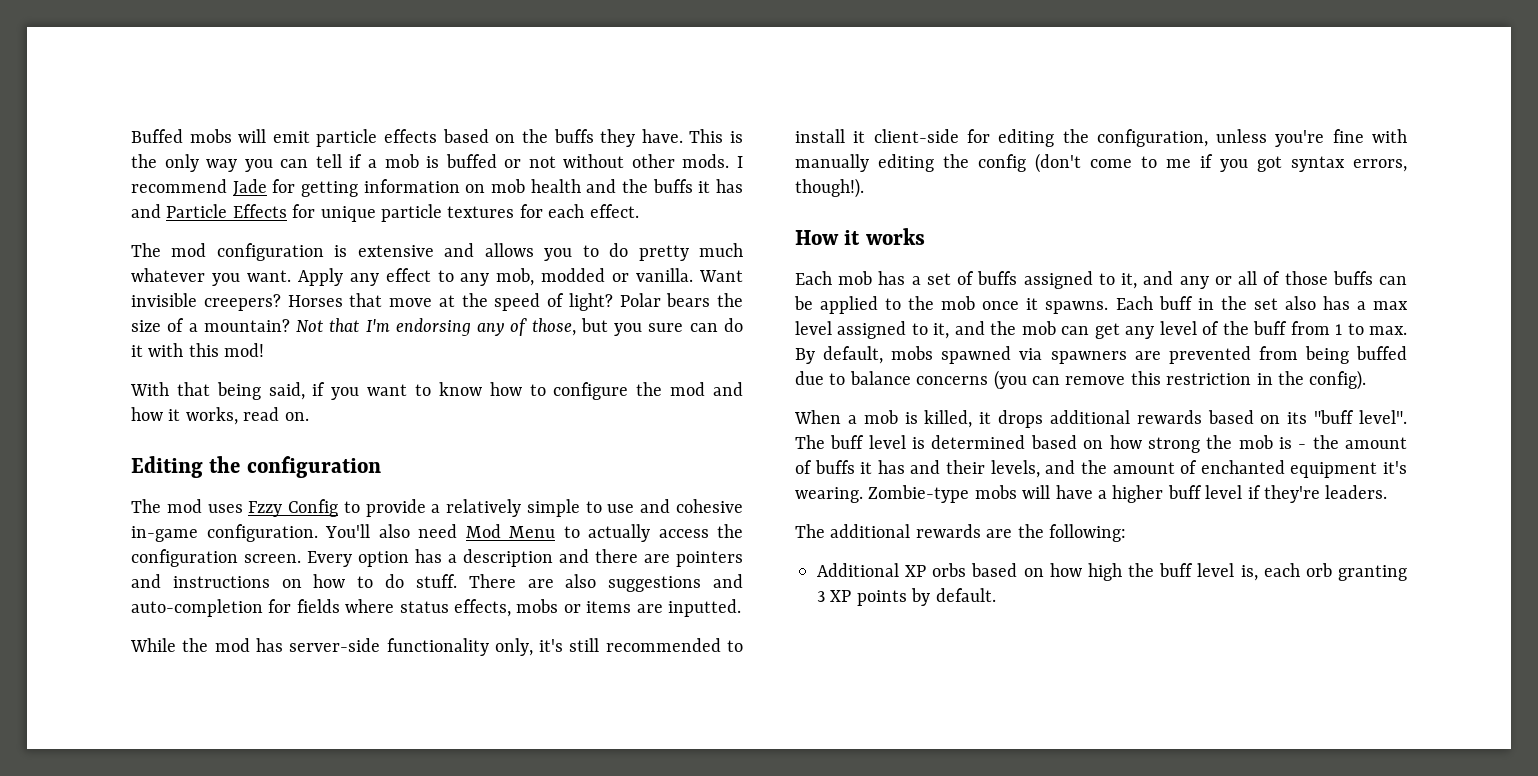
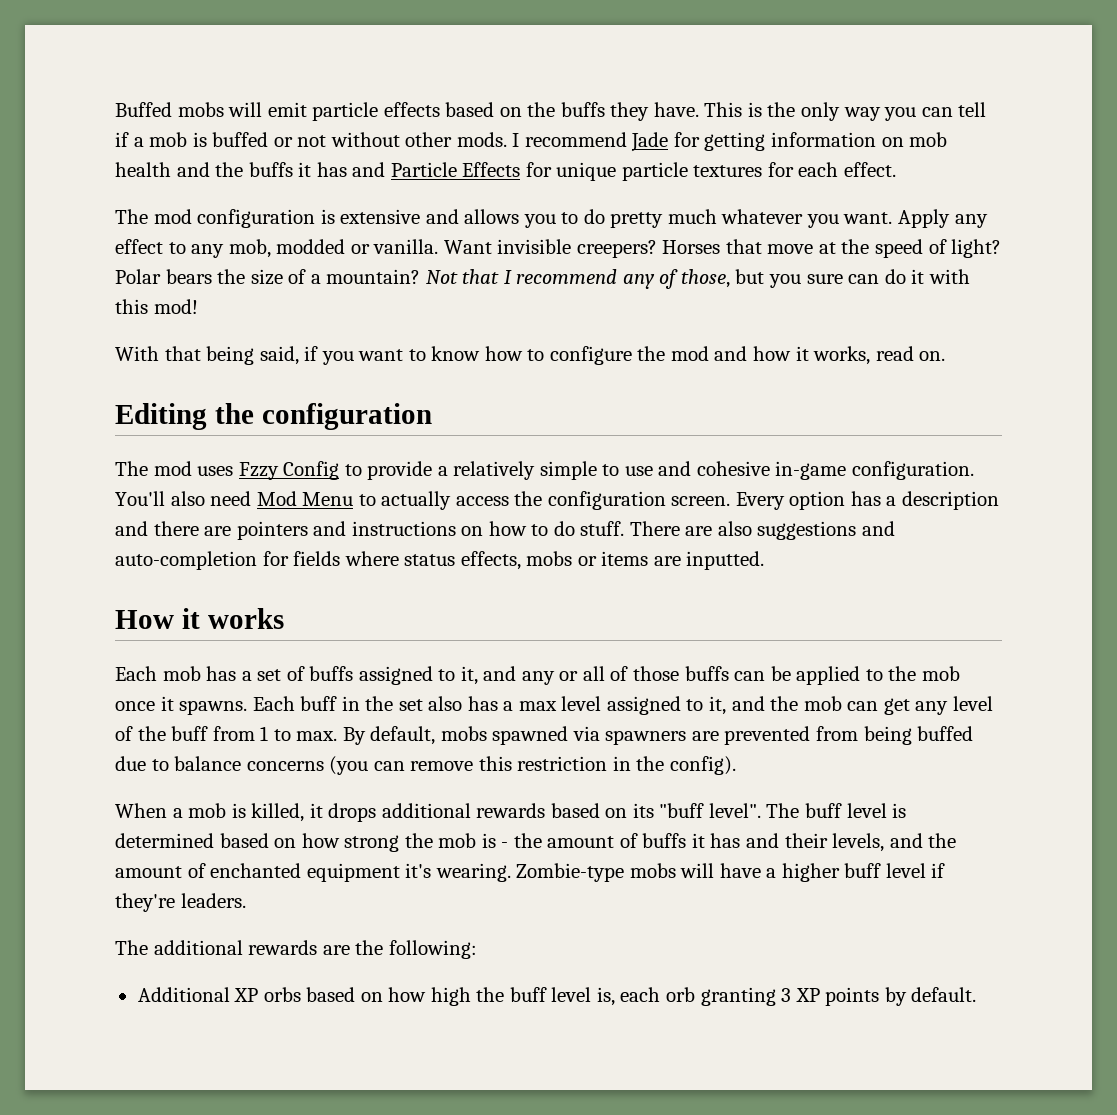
- Not that I'm endorsing any of those, but you sure can do it with this mod!
+ Not that I recommend any of those, but you sure can do it with this mod!
- While the mod has server-side functionality only, it's still recommended to install it client-side for editing the configuration, unless you're fine with manually editing the config (don't come to me if you got syntax errors, though!).

